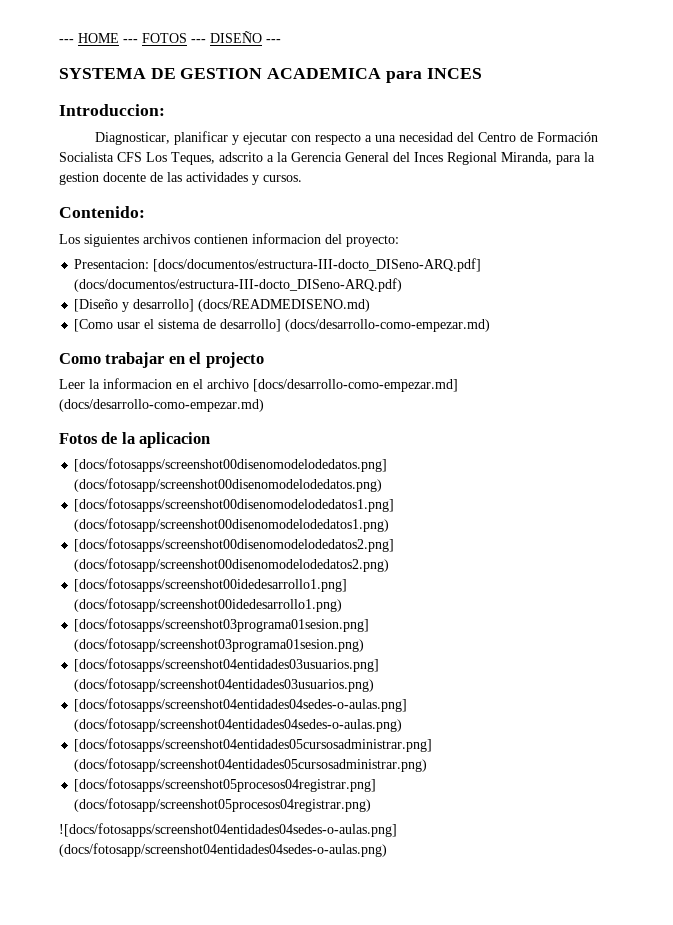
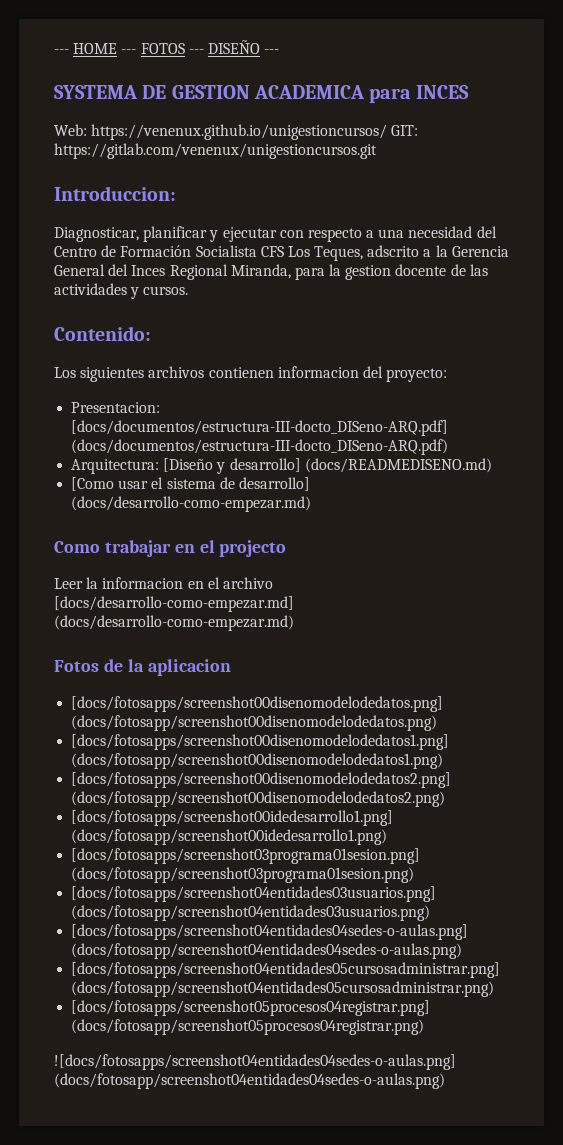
+ Web: https://venenux.github.io/unigestioncursos/ GIT: https://gitlab.com/venenux/unigestioncursos.git
- [Diseño y desarrollo] (docs/READMEDISENO.md)
+ Arquitectura: [Diseño y desarrollo] (docs/READMEDISENO.md)

